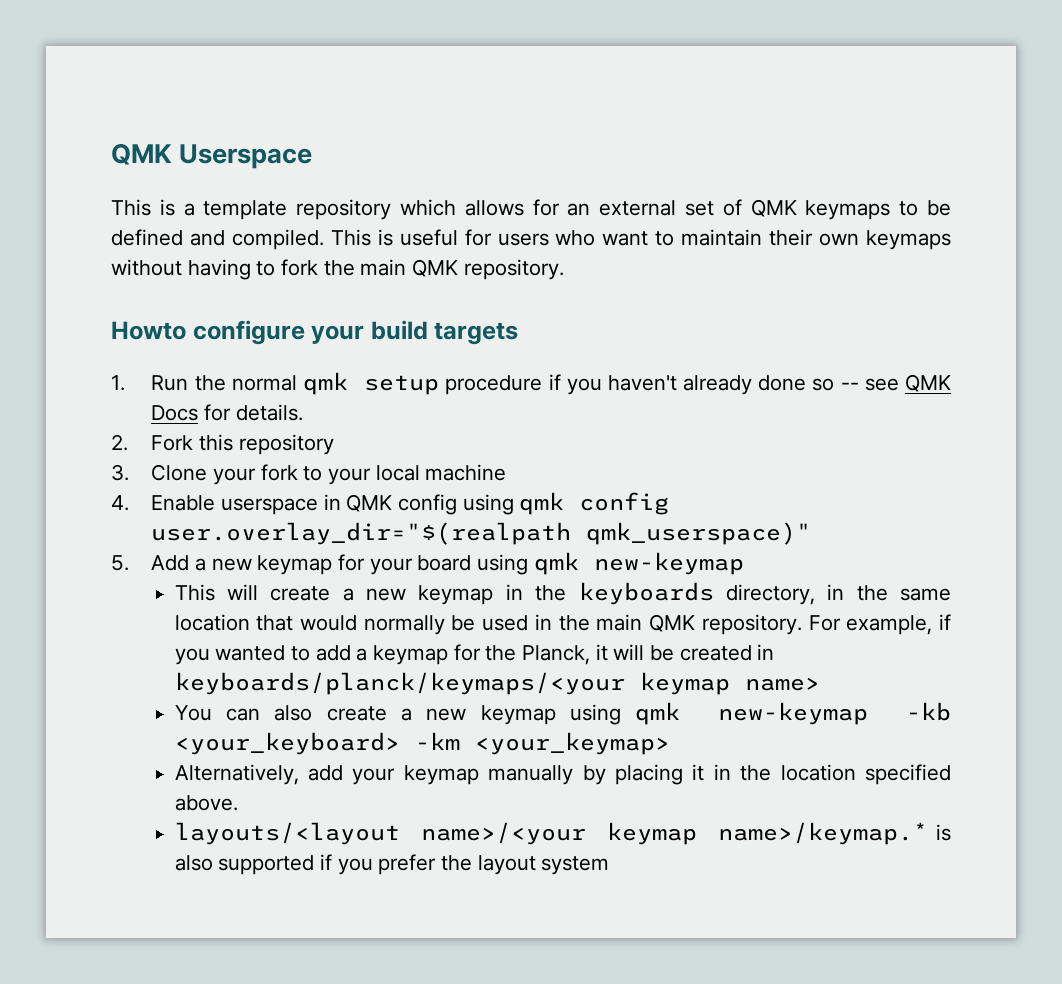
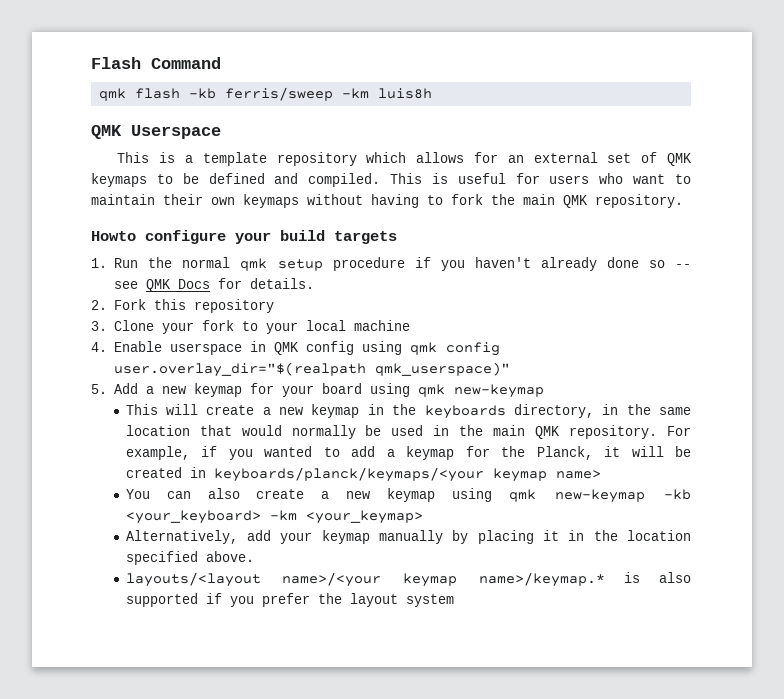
+ Flash Command
+ qmk flash -kb ferris/sweep -km luis8h

